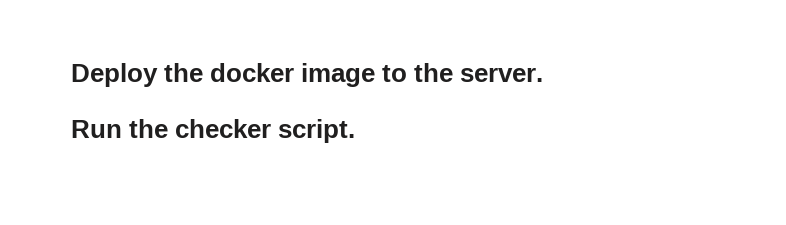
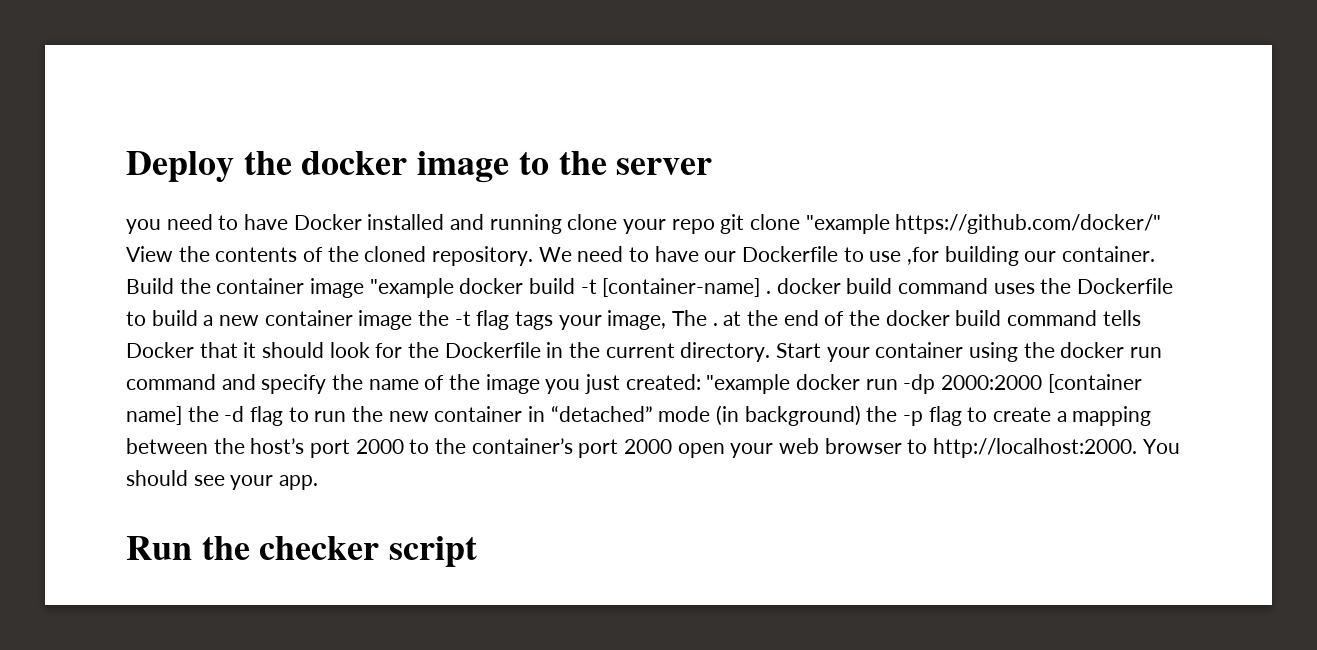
- Deploy the docker image to the server.
+ Deploy the docker image to the server
+ you need to have Docker installed and running clone your repo git clone "example https://github.com/docker/" View the contents of the cloned repository. We need to have our Dockerfile to use ,for building our container. Build the container image "example docker build -t [container-name] . docker build command uses the Dockerfile to build a new container image the -t flag tags your image, The . at the end of the docker build command tells Docker that it should look for the Dockerfile in the current directory. Start your container using the docker run command and specify the name of the image you just created: "example docker run -dp 2000:2000 [container name] the -d flag to run the new container in “detached” mode (in background) the -p flag to create a mapping between the host’s port 2000 to the container’s port 2000 open your web browser to http://localhost:2000. You should see your app.
- Run the checker script.
+ Run the checker script

